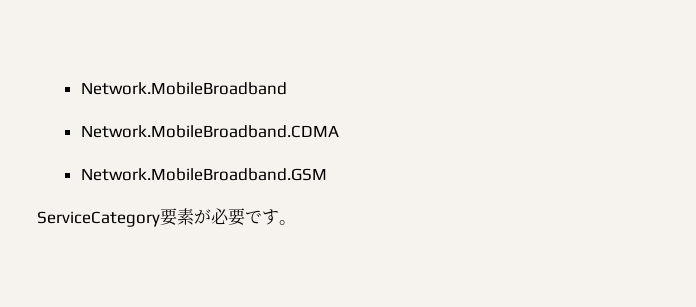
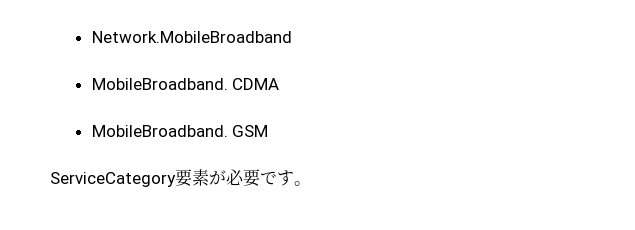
- Network.MobileBroadband.CDMA
- Network.MobileBroadband.GSM
+ MobileBroadband. CDMA
+ MobileBroadband. GSM

